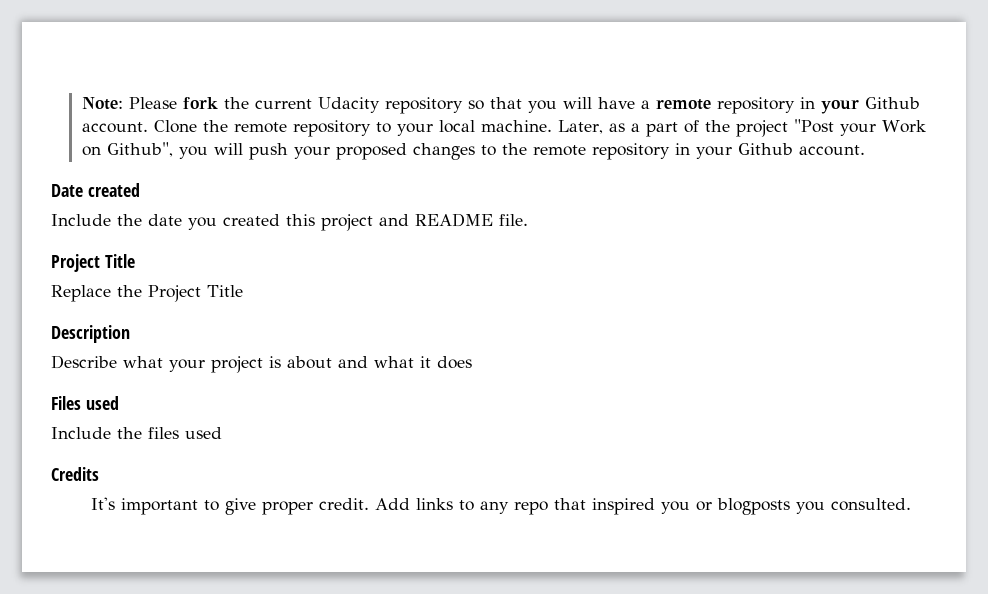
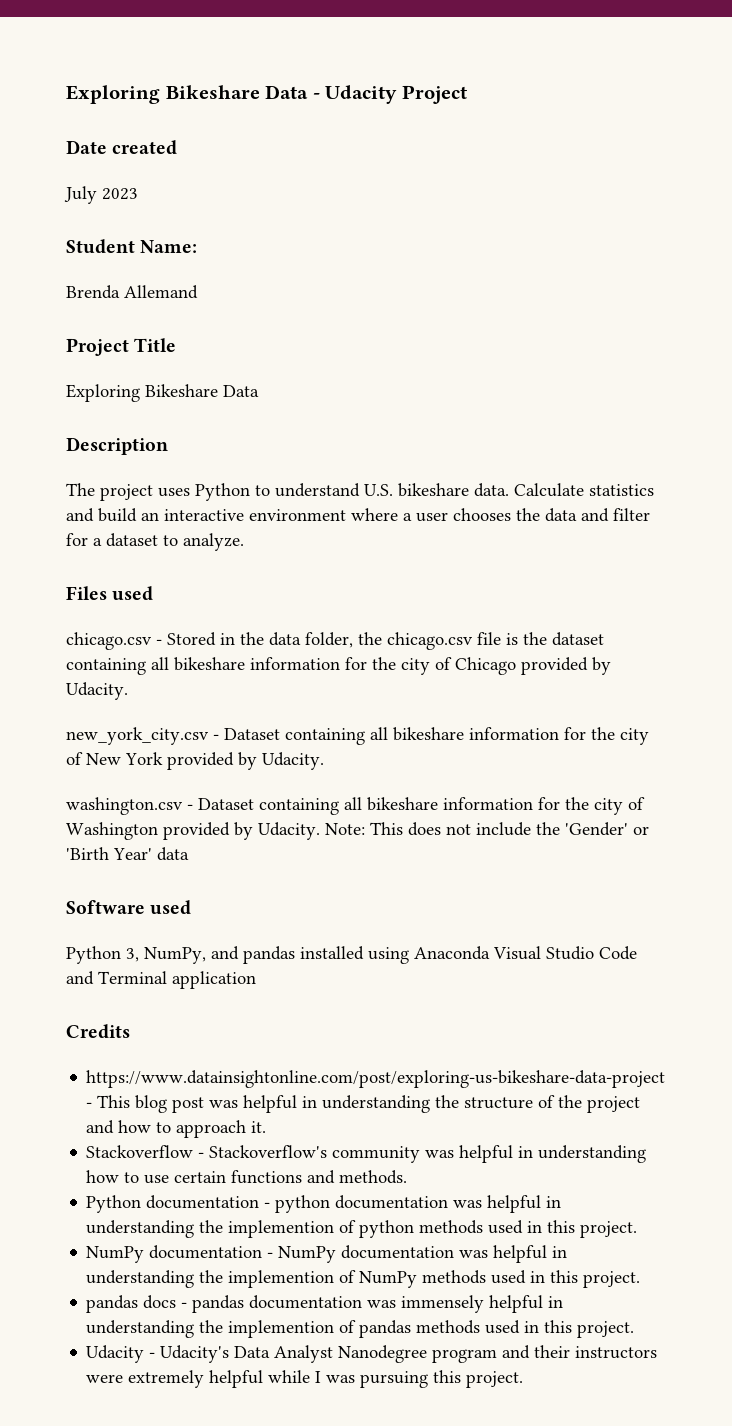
- Note: Please fork the current Udacity repository so that you will have a remote repository in your Github account. Clone the remote repository to your local machine. Later, as a part of the project "Post your Work on Github", you will push your proposed changes to the remote repository in your Github account.
+ Exploring Bikeshare Data - Udacity Project
  Date created
- Include the date you created this project and README file.
+ July 2023
+ Student Name:
+ Brenda Allemand
  Project Title
- Replace the Project Title
+ Exploring Bikeshare Data
  Description
- Describe what your project is about and what it does
+ The project uses Python to understand U.S. bikeshare data. Calculate statistics and build an interactive environment where a user chooses the data and filter for a dataset to analyze.
  Files used
- Include the files used
+ chicago.csv - Stored in the data folder, the chicago.csv file is the dataset containing all bikeshare information for the city of Chicago provided by Udacity.
+ new_york_city.csv - Dataset containing all bikeshare information for the city of New York provided by Udacity.
+ washington.csv - Dataset containing all bikeshare information for the city of Washington provided by Udacity. Note: This does not include the 'Gender' or 'Birth Year' data
+ Software used
+ Python 3, NumPy, and pandas installed using Anaconda Visual Studio Code and Terminal application
  Credits
- It's important to give proper credit. Add links to any repo that inspired you or blogposts you consulted.
+ https://www.datainsightonline.com/post/exploring-us-bikeshare-data-project - This blog post was helpful in understanding the structure of the project and how to approach it.
+ Stackoverflow - Stackoverflow's community was helpful in understanding how to use certain functions and methods.
+ Python documentation - python documentation was helpful in understanding the implemention of python methods used in this project.
+ NumPy documentation - NumPy documentation was helpful in understanding the implemention of NumPy methods used in this project.
+ pandas docs - pandas documentation was immensely helpful in understanding the implemention of pandas methods used in this project.
+ Udacity - Udacity's Data Analyst Nanodegree program and their instructors were extremely helpful while I was pursuing this project.

